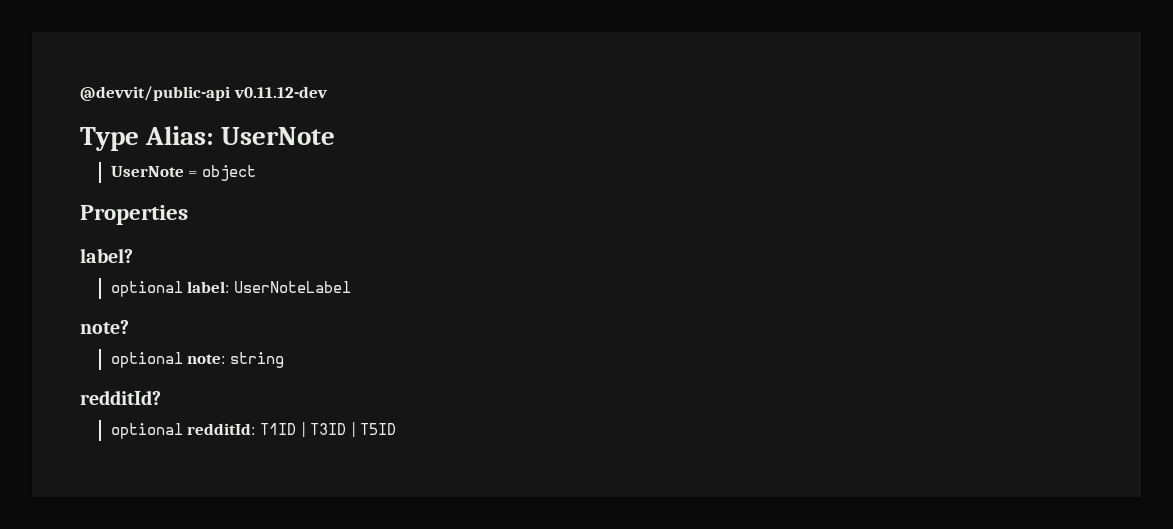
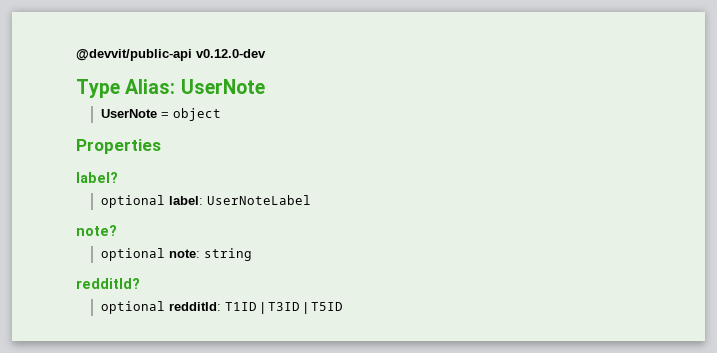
- @devvit/public-api v0.11.12-dev
+ @devvit/public-api v0.12.0-dev

